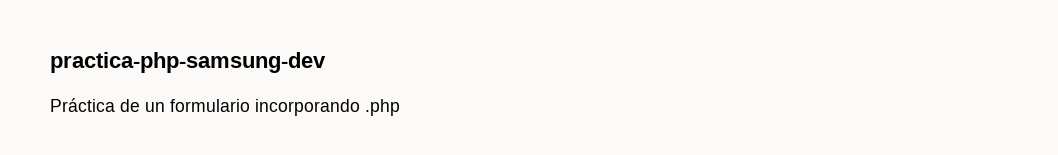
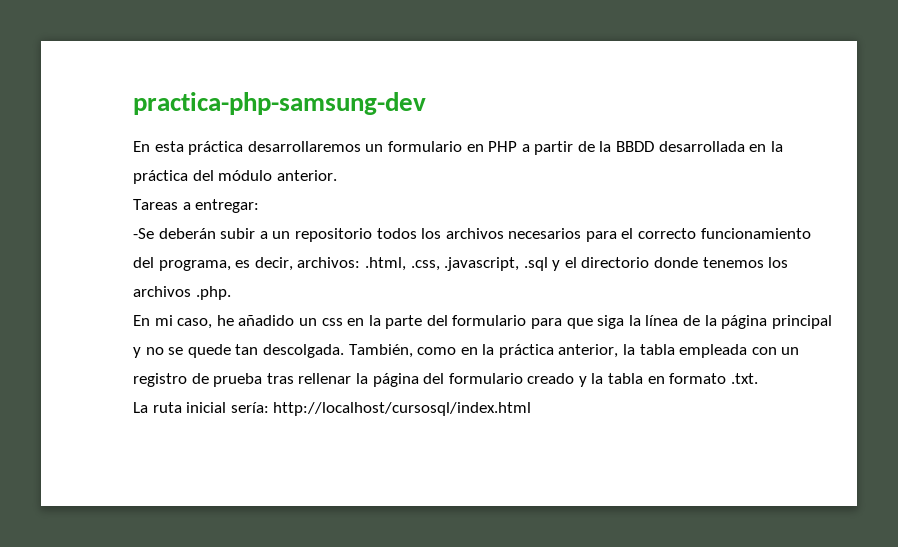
- Práctica de un formulario incorporando .php
+ En esta práctica desarrollaremos un formulario en PHP a partir de la BBDD desarrollada en la práctica del módulo anterior.
+ Tareas a entregar:
+ -Se deberán subir a un repositorio todos los archivos necesarios para el correcto funcionamiento del programa, es decir, archivos: .html, .css, .javascript, .sql y el directorio donde tenemos los archivos .php.
+ En mi caso, he añadido un css en la parte del formulario para que siga la línea de la página principal y no se quede tan descolgada. También, como en la práctica anterior, la tabla empleada con un registro de prueba tras rellenar la página del formulario creado y la tabla en formato .txt.
+ La ruta inicial sería: http://localhost/cursosql/index.html

